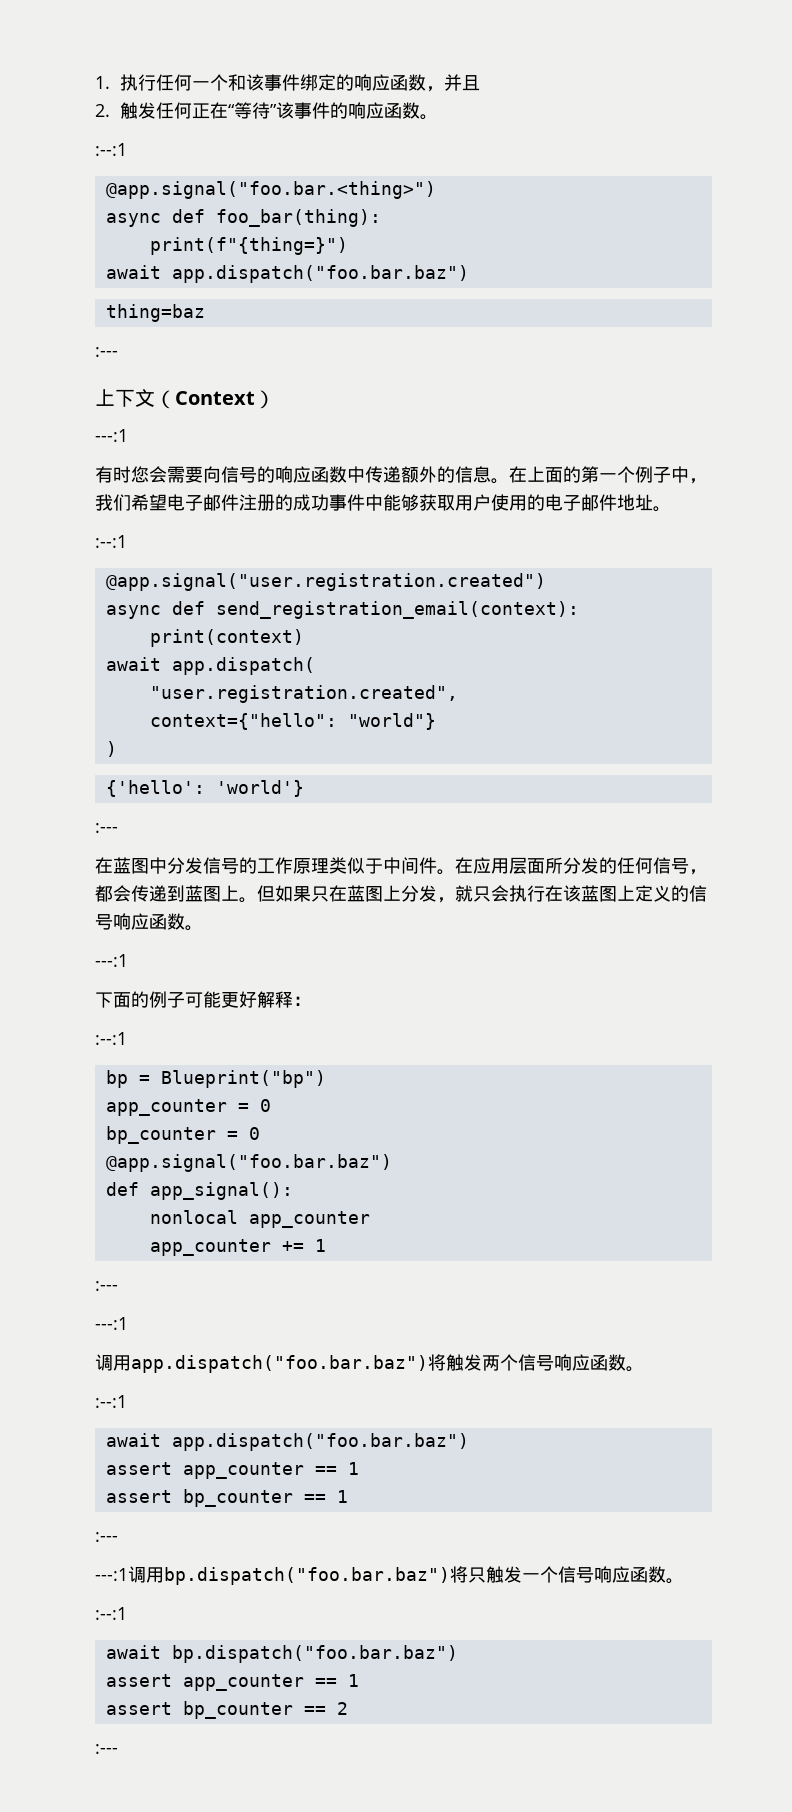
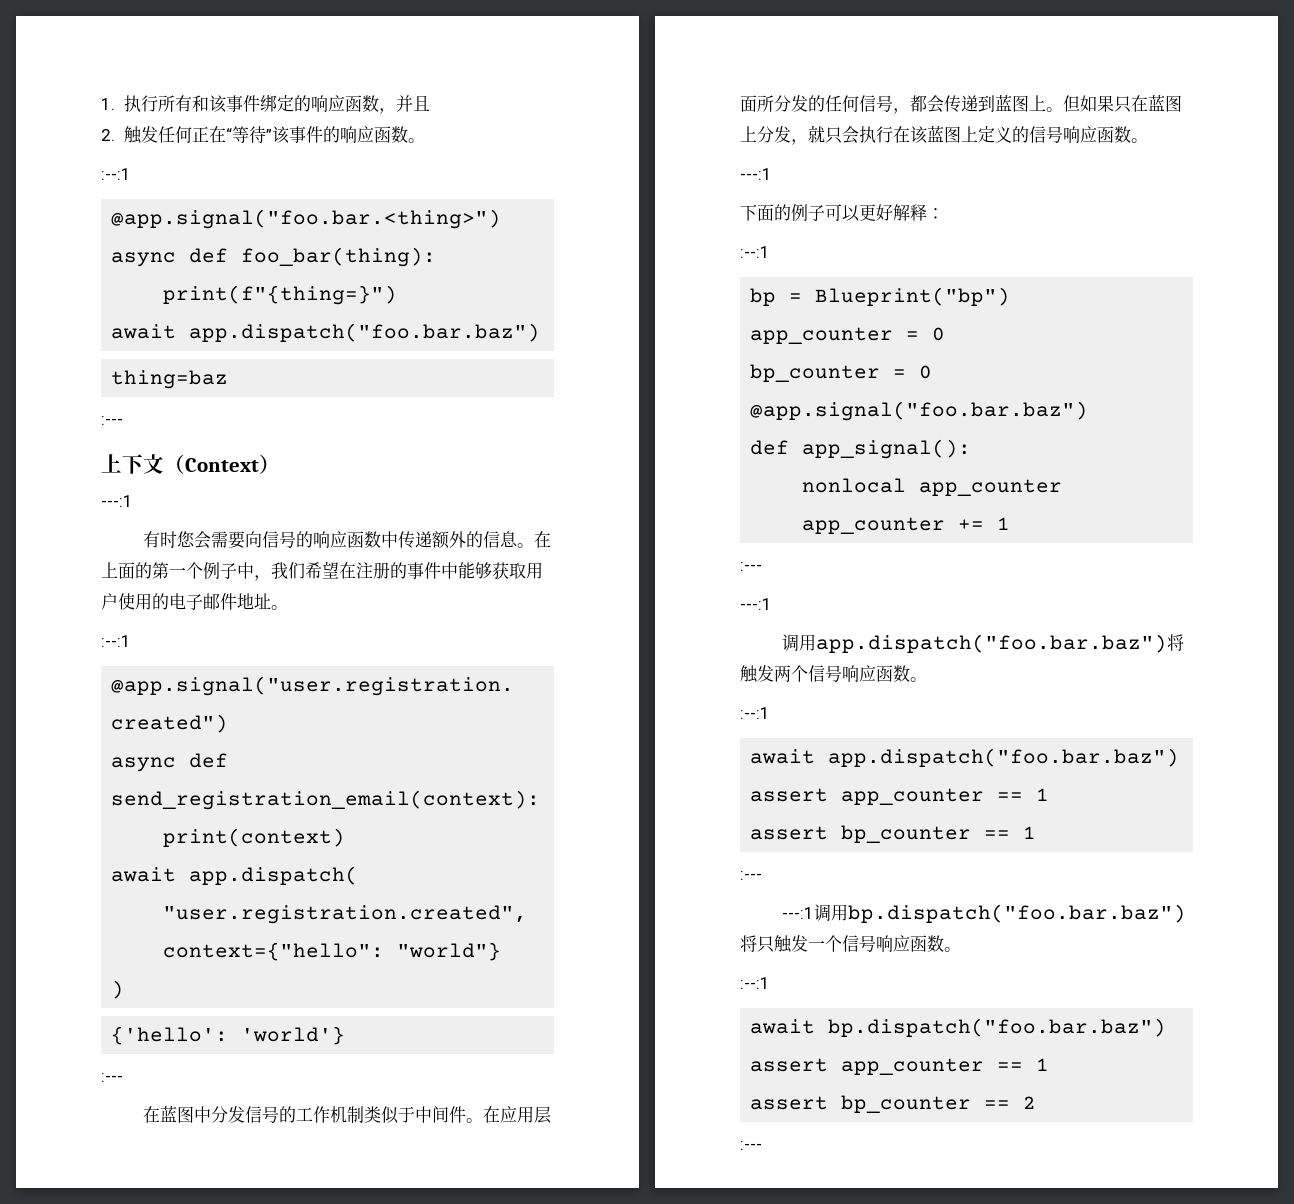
- 1.执行任何一个和该事件绑定的响应函数，并且
+ 1.执行所有和该事件绑定的响应函数，并且
- 在上面的第一个例子中，我们希望电子邮件注册的成功事件中能够获取用户使用的电子邮件地址。
+ 在上面的第一个例子中，我们希望在注册的事件中能够获取用户使用的电子邮件地址。
- 在蓝图中分发信号的工作原理类似于中间件。
+ 在蓝图中分发信号的工作机制类似于中间件。
- 下面的例子可能更好解释：
+ 下面的例子可以更好解释：

